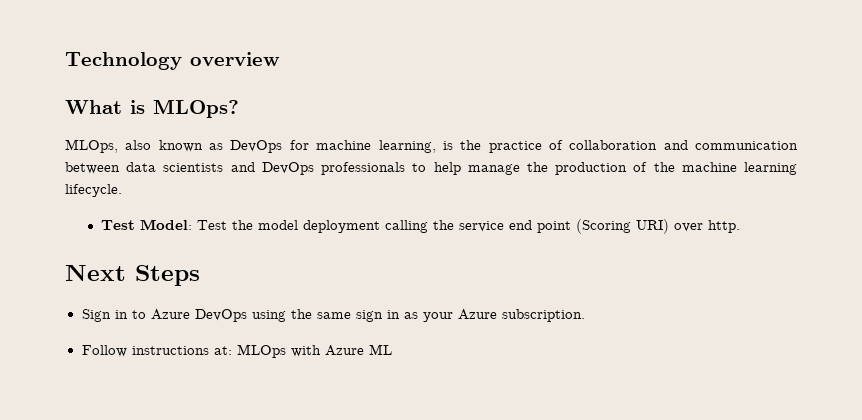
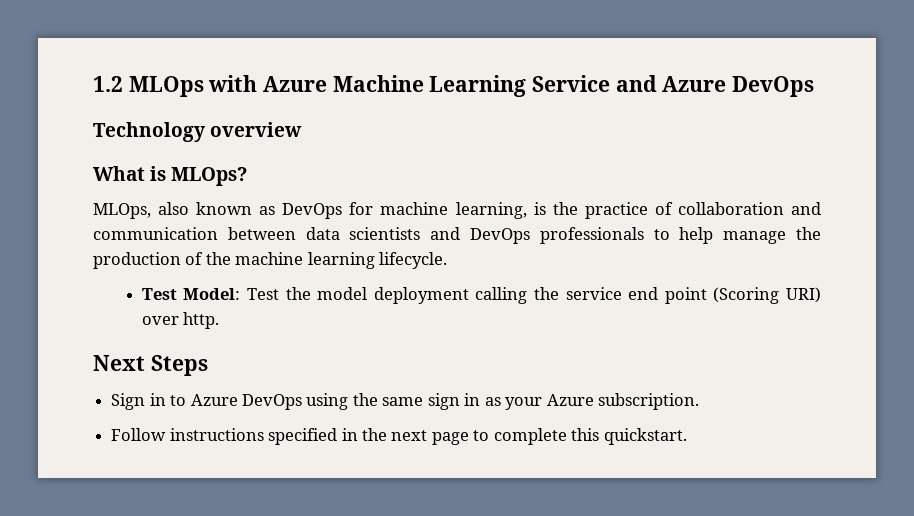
+ 1.2 MLOps with Azure Machine Learning Service and Azure DevOps
- Follow instructions at: MLOps with Azure ML
+ Follow instructions specified in the next page to complete this quickstart.

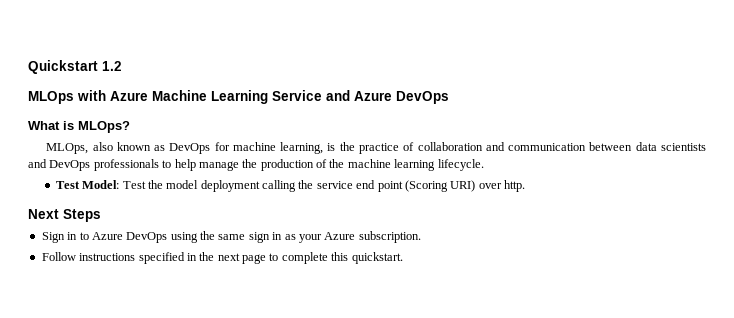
- 1.2 MLOps with Azure Machine Learning Service and Azure DevOps
+ Quickstart 1.2
+ MLOps with Azure Machine Learning Service and Azure DevOps
- Technology overview

